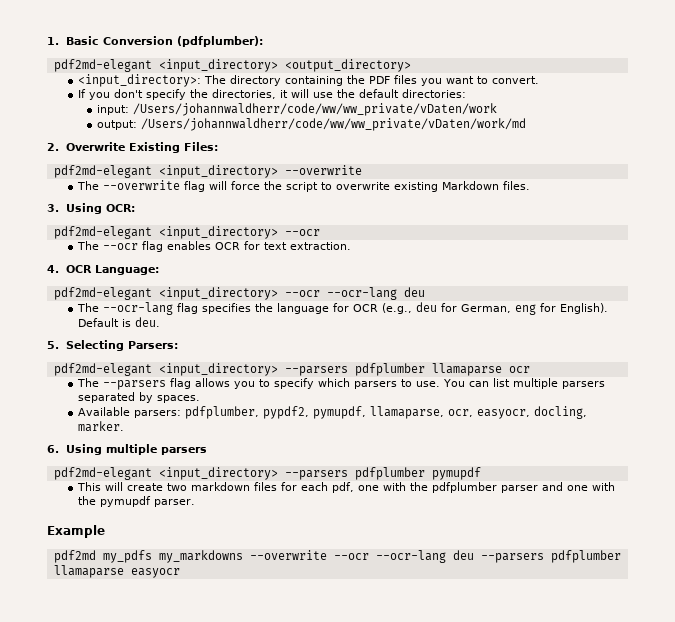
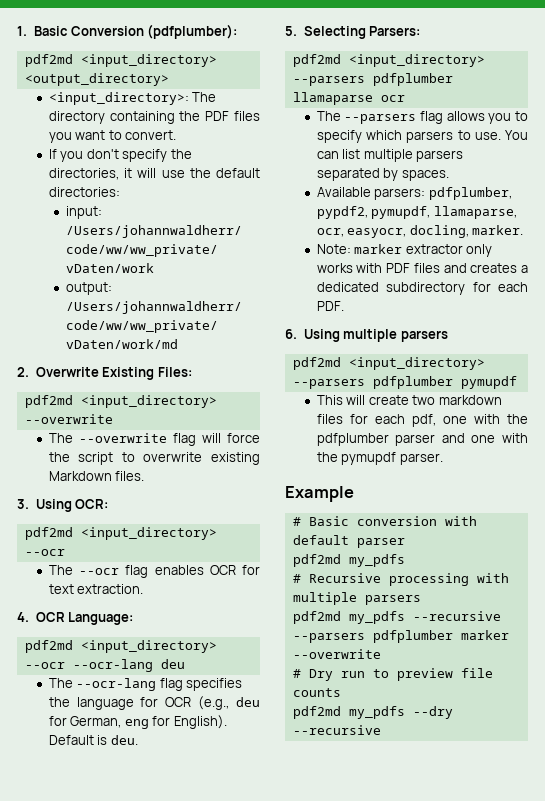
- pdf2md-elegant <input_directory> <output_directory>
+ pdf2md <input_directory> <output_directory>
- pdf2md-elegant <input_directory> --overwrite
+ pdf2md <input_directory> --overwrite
  3. Using OCR:
- pdf2md-elegant <input_directory> --ocr
+ pdf2md <input_directory> --ocr
- pdf2md-elegant <input_directory> --ocr --ocr-lang deu
+ pdf2md <input_directory> --ocr --ocr-lang deu
- pdf2md-elegant <input_directory> --parsers pdfplumber llamaparse ocr
+ pdf2md <input_directory> --parsers pdfplumber llamaparse ocr
+ Note: marker extractor only works with PDF files and creates a dedicated subdirectory for each PDF.
- pdf2md-elegant <input_directory> --parsers pdfplumber pymupdf
+ pdf2md <input_directory> --parsers pdfplumber pymupdf
- pdf2md my_pdfs my_markdowns --overwrite --ocr --ocr-lang deu --parsers pdfplumber llamaparse easyocr
+ # Basic conversion with default parser
+ pdf2md my_pdfs
+ # Recursive processing with multiple parsers
+ pdf2md my_pdfs --recursive --parsers pdfplumber marker --overwrite
+ # Dry run to preview file counts
+ pdf2md my_pdfs --dry --recursive

